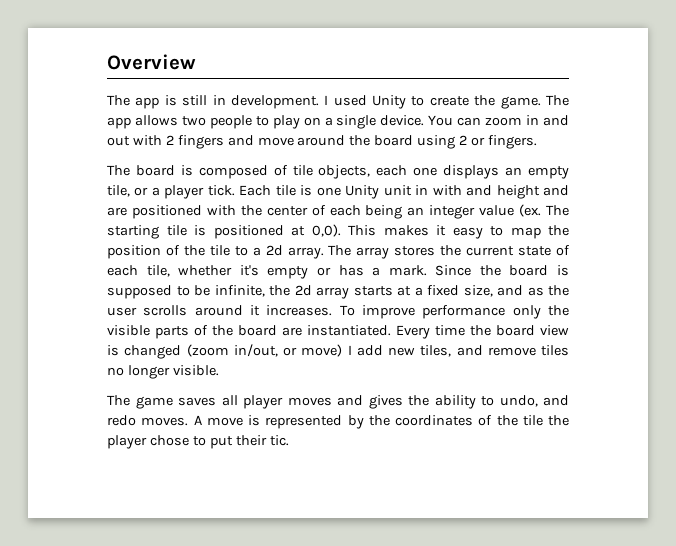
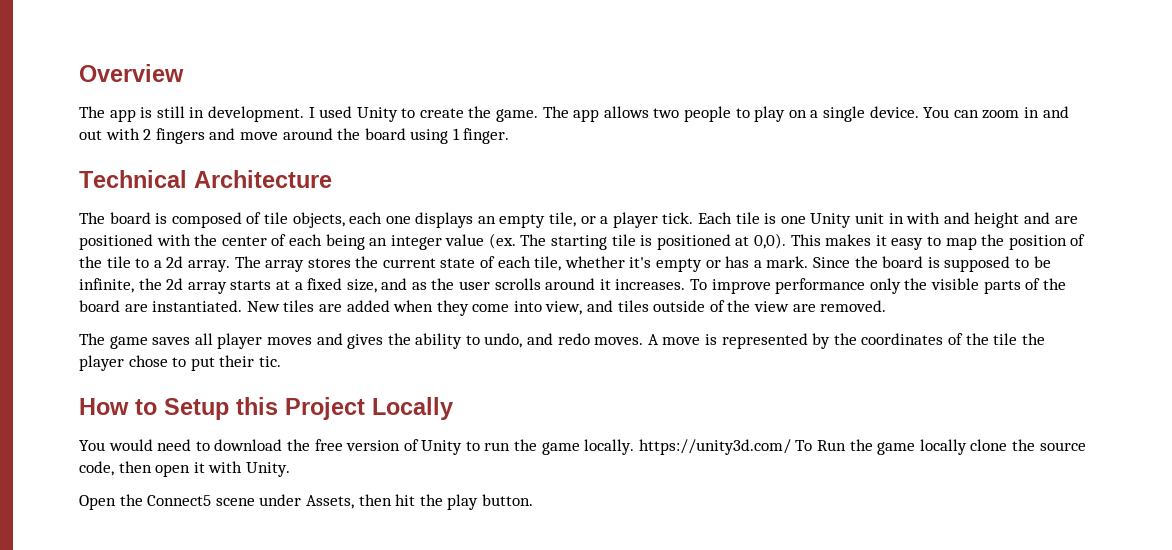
- You can zoom in and out with 2 fingers and move around the board using 2 or fingers.
+ You can zoom in and out with 2 fingers and move around the board using 1 finger.
+ Technical Architecture
- Every time the board view is changed (zoom in/out, or move) I add new tiles, and remove tiles no longer visible.
+ New tiles are added when they come into view, and tiles outside of the view are removed.
+ How to Setup this Project Locally
+ You would need to download the free version of Unity to run the game locally. https://unity3d.com/ To Run the game locally clone the source code, then open it with Unity.
+ Open the Connect5 scene under Assets, then hit the play button.

